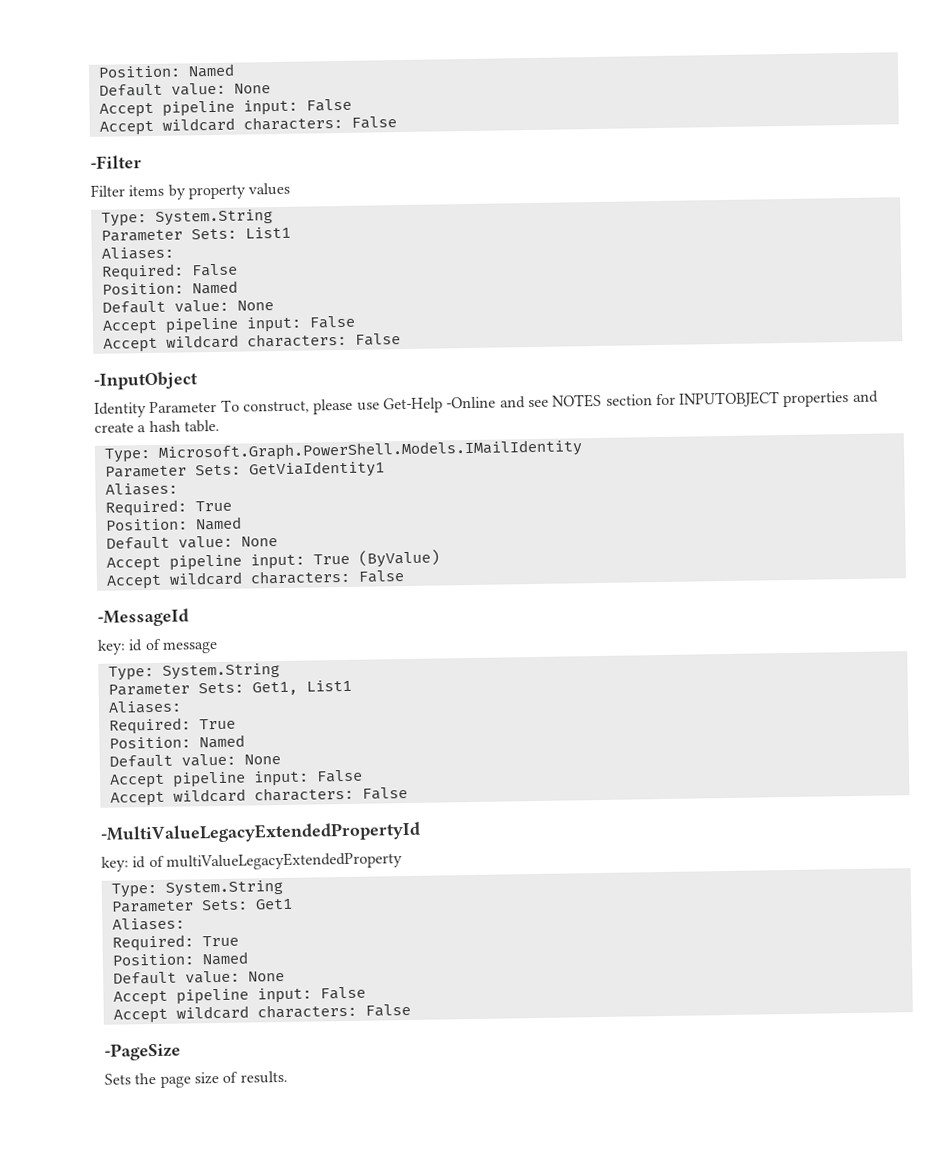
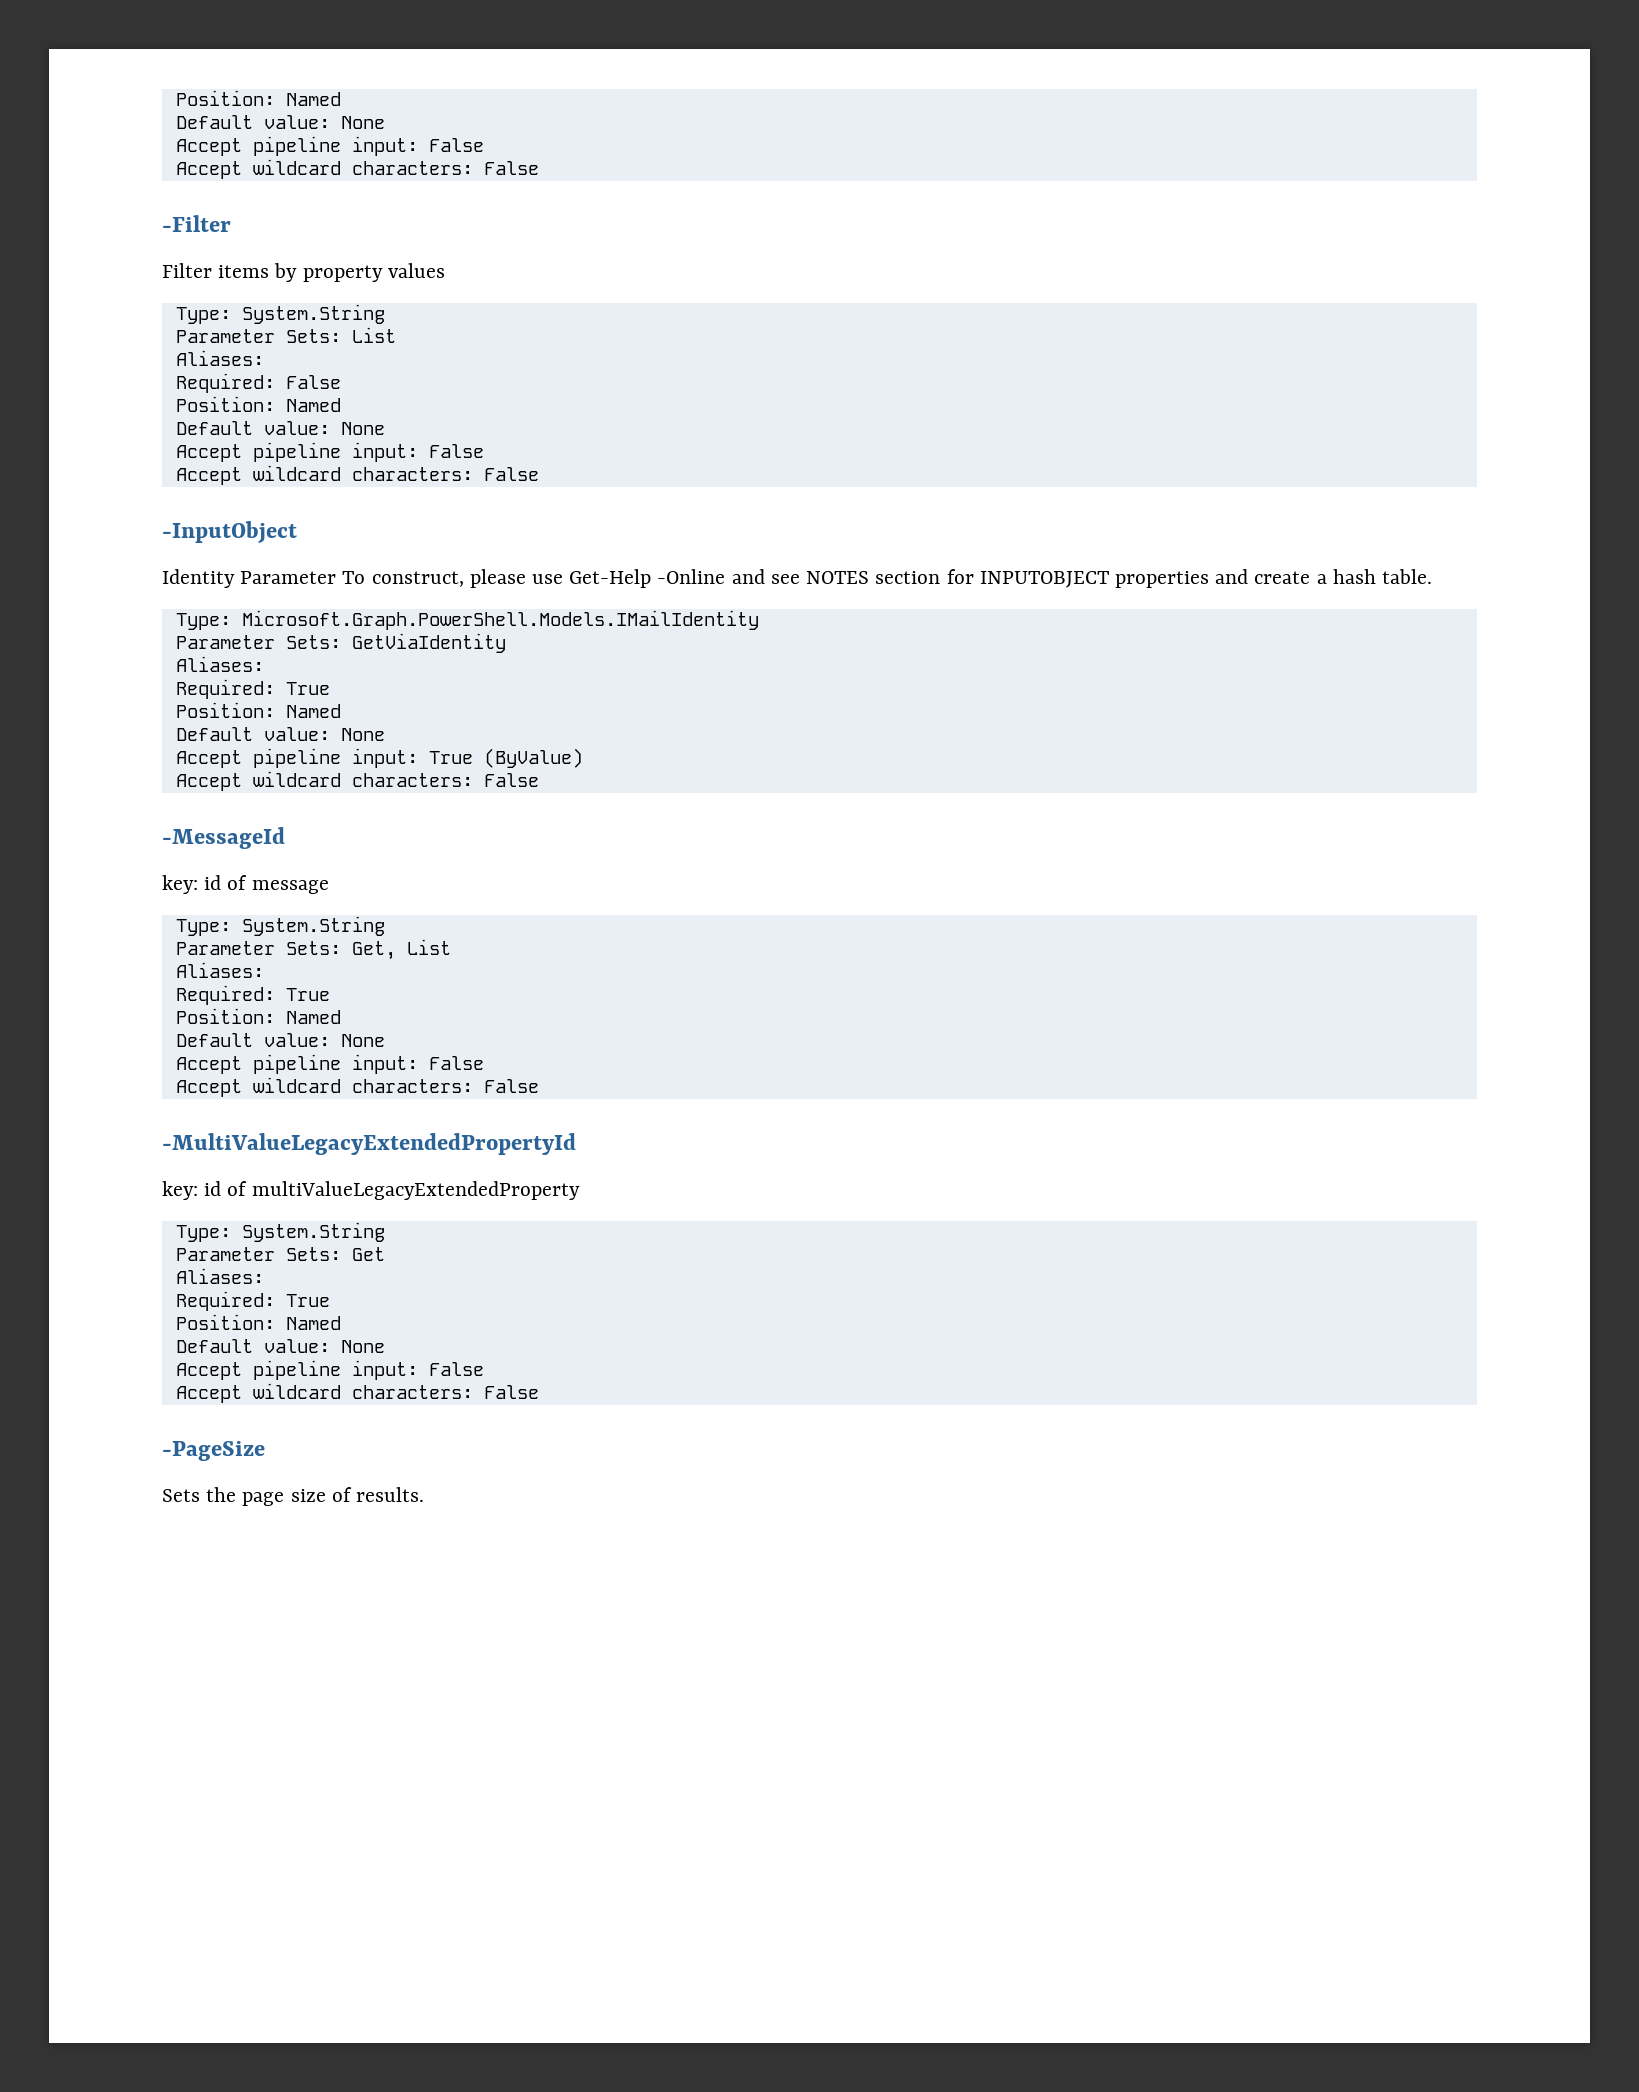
- Parameter Sets: List1
+ Parameter Sets: List
- Parameter Sets: GetViaIdentity1
+ Parameter Sets: GetViaIdentity
- Parameter Sets: Get1, List1
+ Parameter Sets: Get, List
- Parameter Sets: Get1
+ Parameter Sets: Get

